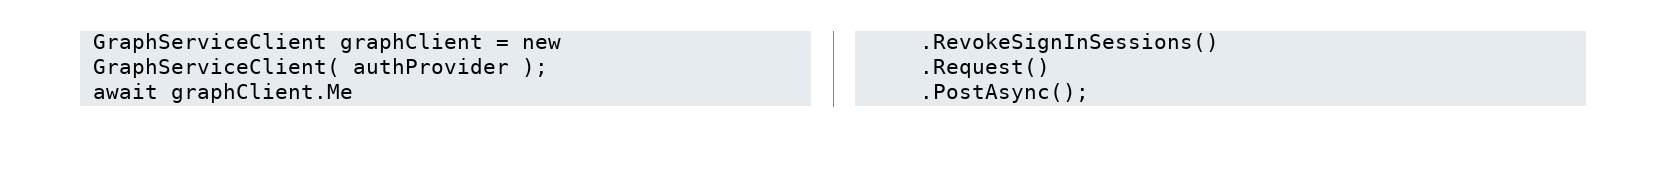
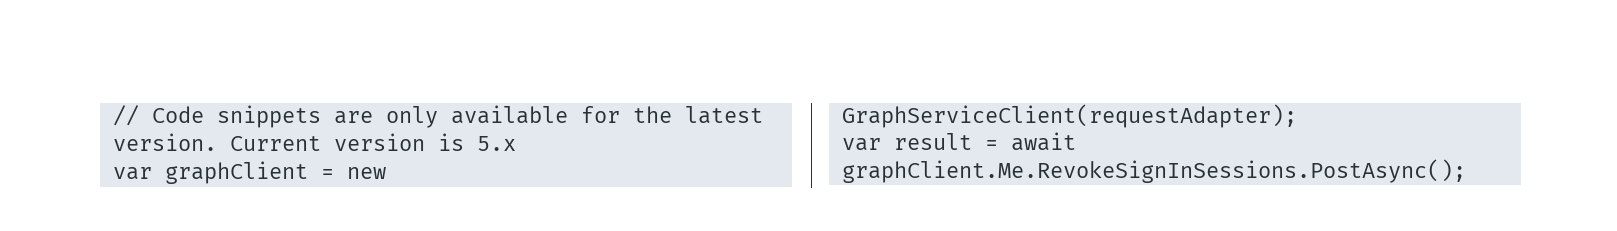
- GraphServiceClient graphClient = new GraphServiceClient( authProvider );
- await graphClient.Me
- .RevokeSignInSessions()
- .Request()
- .PostAsync();
+ // Code snippets are only available for the latest version. Current version is 5.x
+ var graphClient = new GraphServiceClient(requestAdapter);
+ var result = await graphClient.Me.RevokeSignInSessions.PostAsync();

